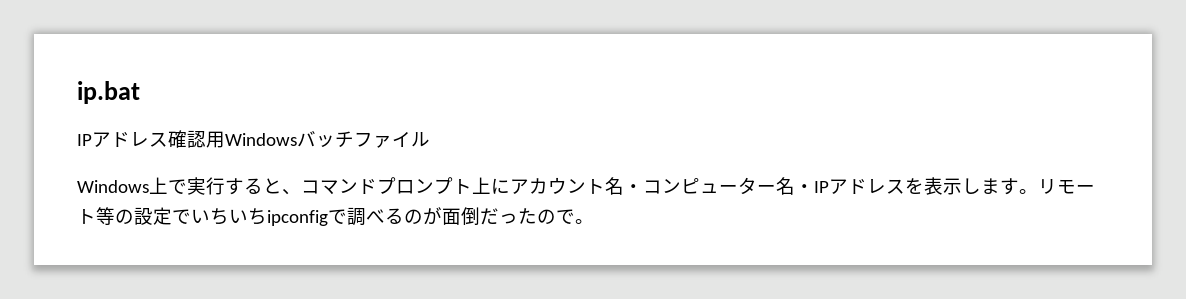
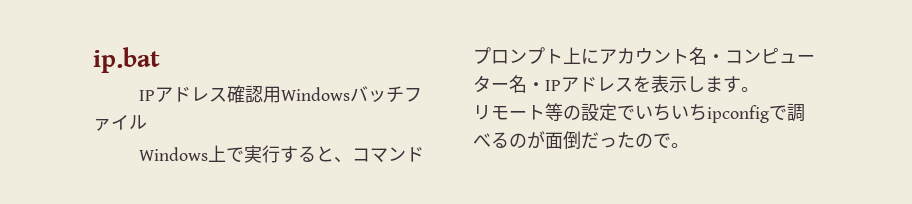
- Windows上で実行すると、コマンドプロンプト上にアカウント名・コンピューター名・IPアドレスを表示します。リモート等の設定でいちいちipconfigで調べるのが面倒だったので。
+ Windows上で実行すると、コマンドプロンプト上にアカウント名・コンピューター名・IPアドレスを表示します。
+ リモート等の設定でいちいちipconfigで調べるのが面倒だったので。

